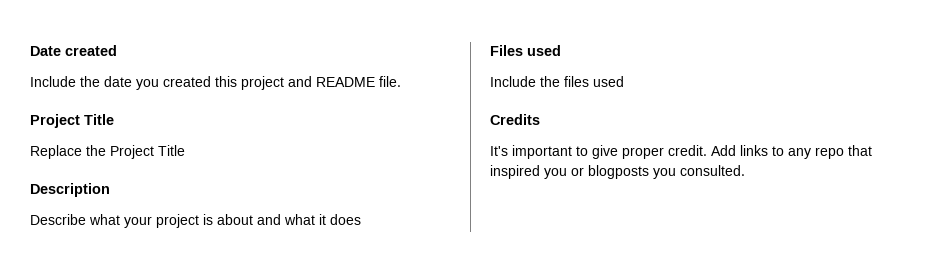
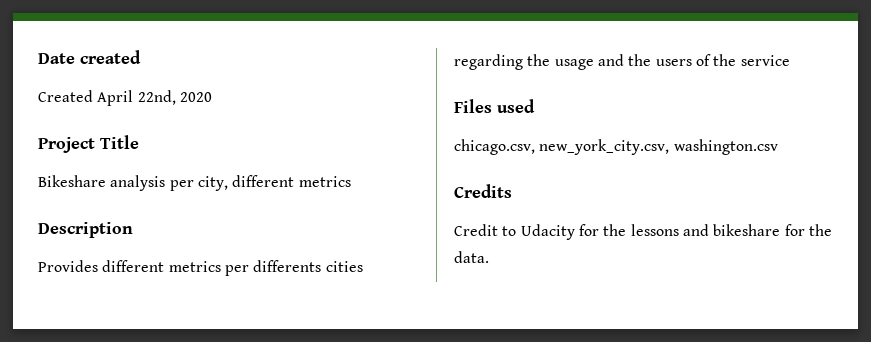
- Include the date you created this project and README file.
+ Created April 22nd, 2020
  Project Title
- Replace the Project Title
+ Bikeshare analysis per city, different metrics
  Description
- Describe what your project is about and what it does
+ Provides different metrics per differents cities regarding the usage and the users of the service
  Files used
- Include the files used
+ chicago.csv, new_york_city.csv, washington.csv
  Credits
- It's important to give proper credit. Add links to any repo that inspired you or blogposts you consulted.
+ Credit to Udacity for the lessons and bikeshare for the data.

